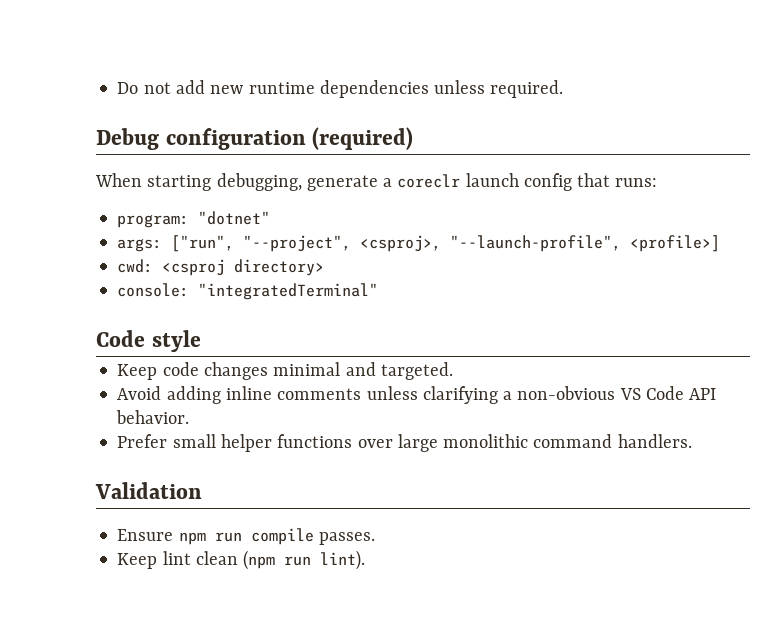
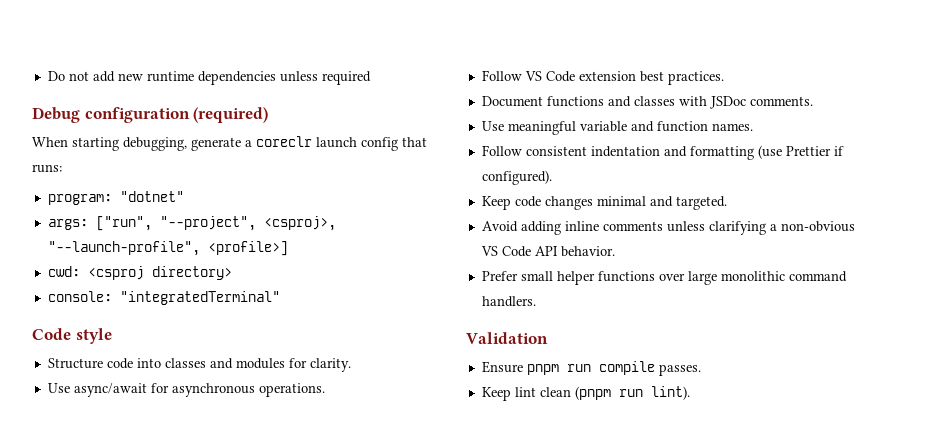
- Do not add new runtime dependencies unless required.
+ Do not add new runtime dependencies unless required
+ Structure code into classes and modules for clarity.
+ Use async/await for asynchronous operations.
+ Follow VS Code extension best practices.
+ Document functions and classes with JSDoc comments.
+ Use meaningful variable and function names.
+ Follow consistent indentation and formatting (use Prettier if configured).
- Ensure npm run compile passes.
+ Ensure pnpm run compile passes.
- Keep lint clean (npm run lint).
+ Keep lint clean (pnpm run lint).

